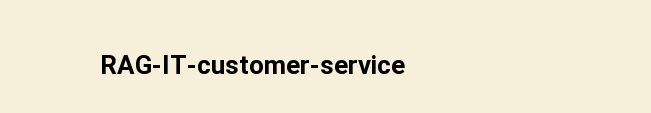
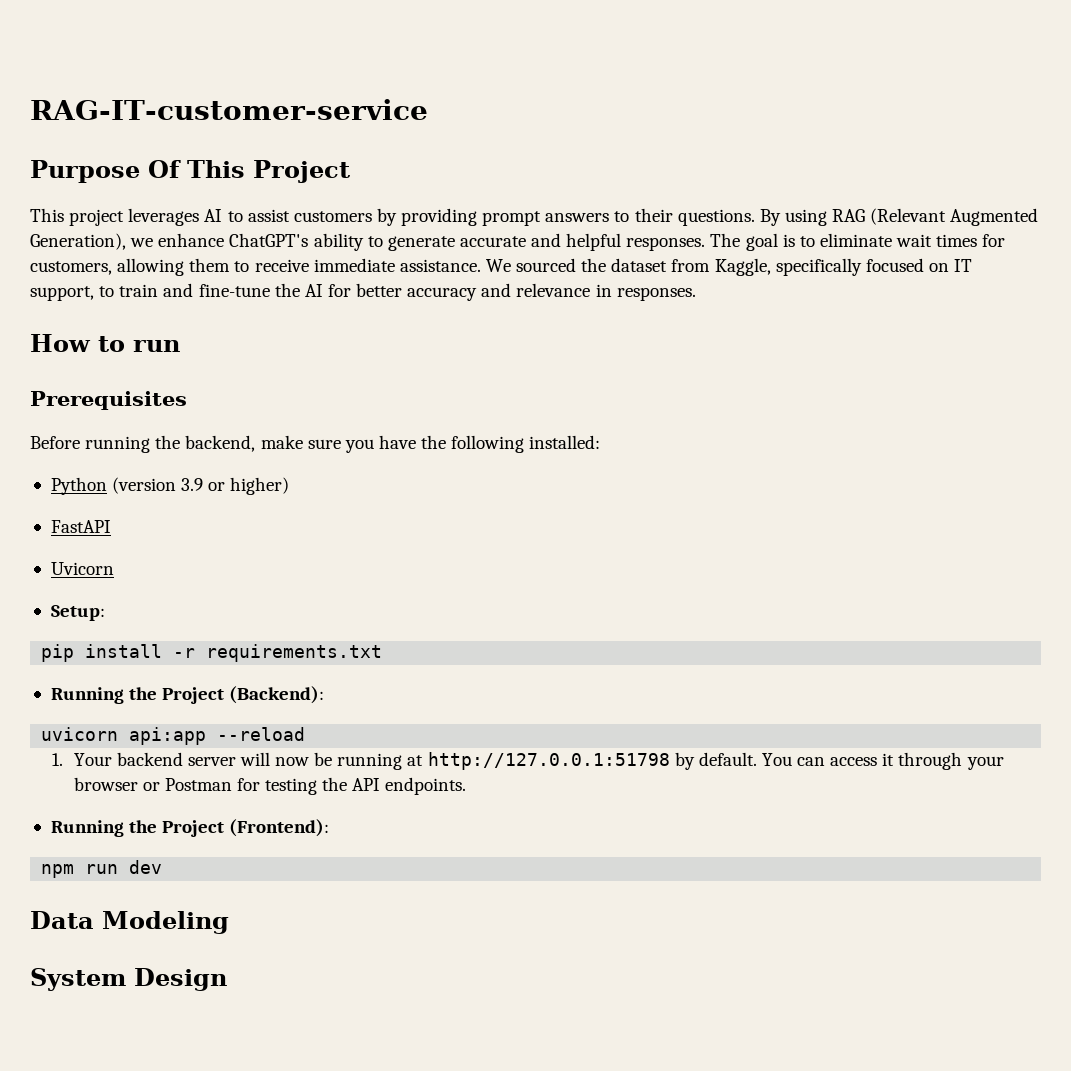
+ Purpose Of This Project
+ This project leverages AI to assist customers by providing prompt answers to their questions. By using RAG (Relevant Augmented Generation), we enhance ChatGPT's ability to generate accurate and helpful responses. The goal is to eliminate wait times for customers, allowing them to receive immediate assistance. We sourced the dataset from Kaggle, specifically focused on IT support, to train and fine-tune the AI for better accuracy and relevance in responses.
+ How to run
+ Prerequisites
+ Before running the backend, make sure you have the following installed:
+ Python (version 3.9 or higher)
+ FastAPI
+ Uvicorn
+ Setup:
+ pip install -r requirements.txt
+ Running the Project (Backend):
+ uvicorn api:app --reload
+ 1. Your backend server will now be running at http://127.0.0.1:51798 by default. You can access it through your browser or Postman for testing the API endpoints.
+ Running the Project (Frontend):
+ npm run dev
+ Data Modeling
+ System Design

